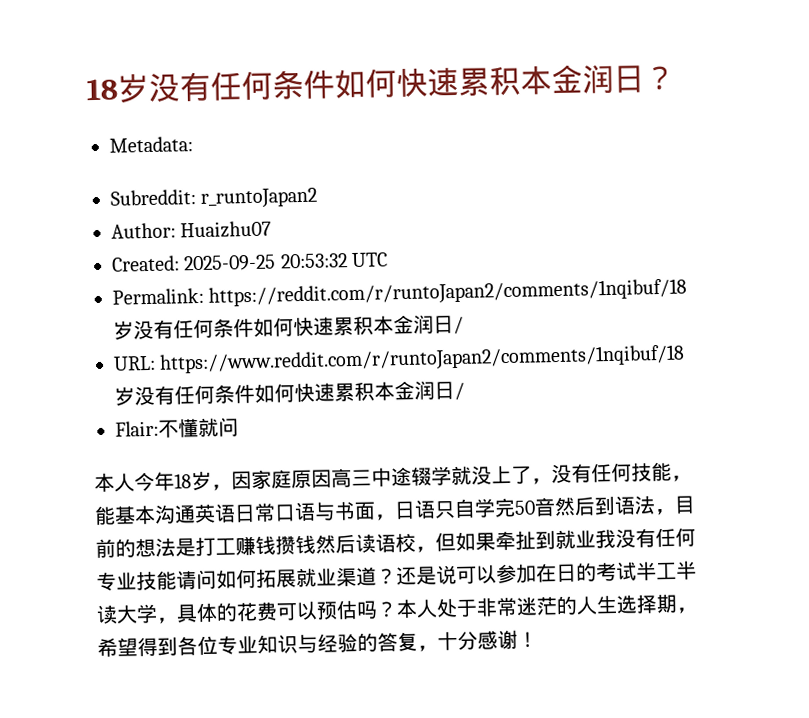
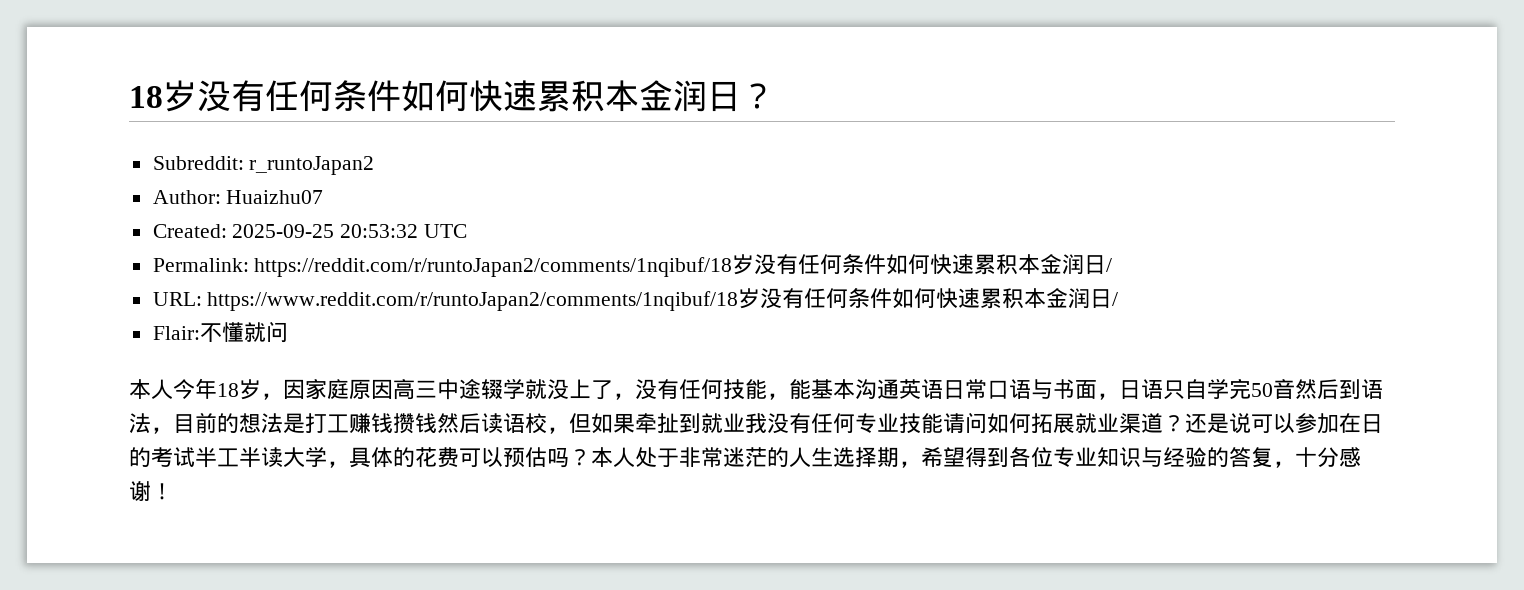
- Metadata:

